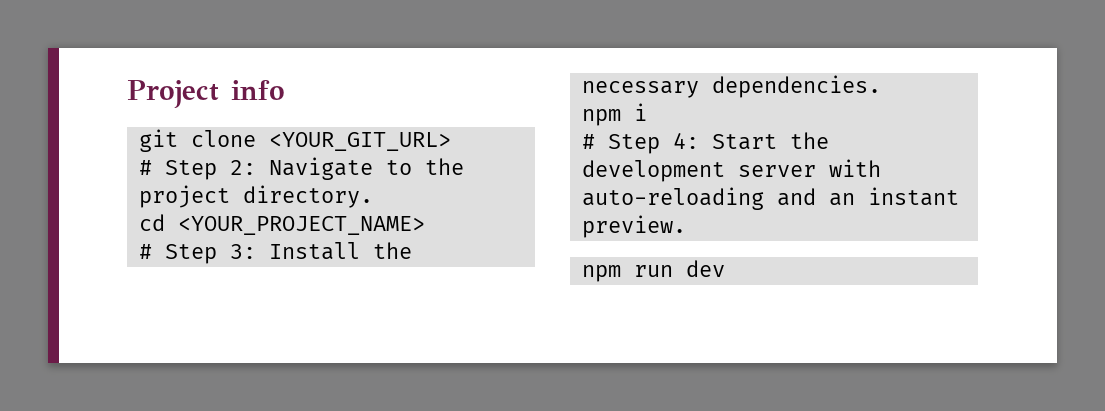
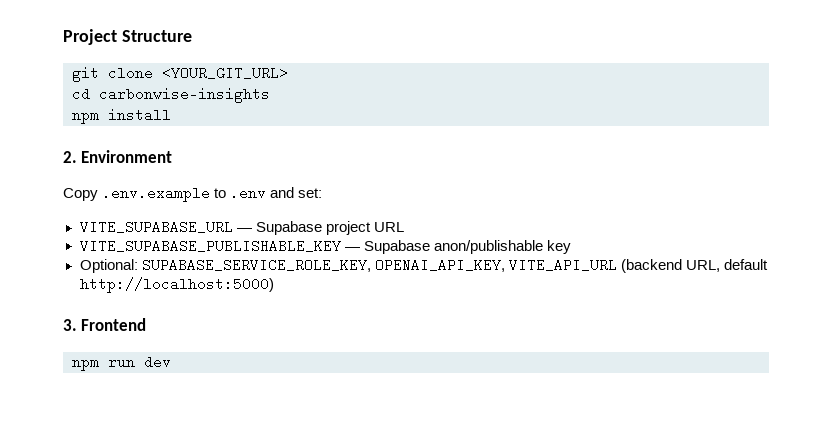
- Project info
+ Project Structure
- # Step 2: Navigate to the project directory.
- cd <YOUR_PROJECT_NAME>
- # Step 3: Install the necessary dependencies.
- npm i
- # Step 4: Start the development server with auto-reloading and an instant preview.
+ cd carbonwise-insights
+ npm install
+ 2. Environment
+ Copy .env.example to .env and set:
+ VITE_SUPABASE_URL — Supabase project URL
+ VITE_SUPABASE_PUBLISHABLE_KEY — Supabase anon/publishable key
+ Optional: SUPABASE_SERVICE_ROLE_KEY, OPENAI_API_KEY, VITE_API_URL (backend URL, default http://localhost:5000)
+ 3. Frontend

